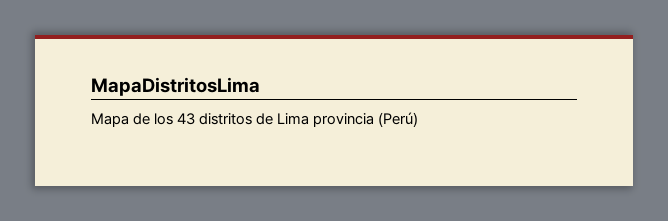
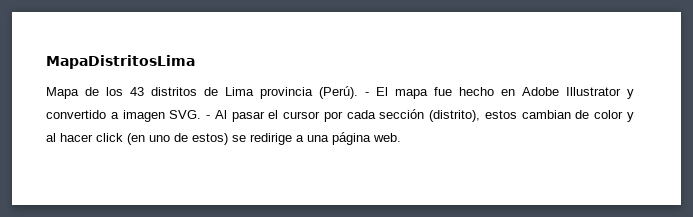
- Mapa de los 43 distritos de Lima provincia (Perú)
+ Mapa de los 43 distritos de Lima provincia (Perú). - El mapa fue hecho en Adobe Illustrator y convertido a imagen SVG. - Al pasar el cursor por cada sección (distrito), estos cambian de color y al hacer click (en uno de estos) se redirige a una página web.

